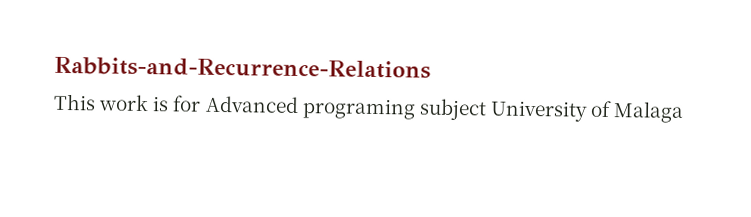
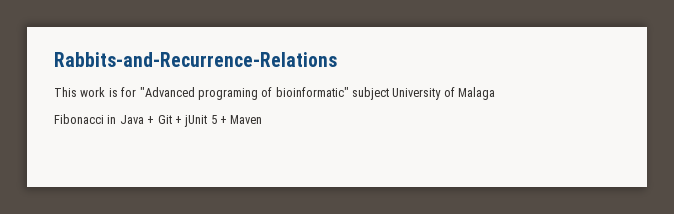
- This work is for Advanced programing subject University of Malaga
+ This work is for "Advanced programing of bioinformatic" subject University of Malaga
+ Fibonacci in Java + Git + jUnit 5 + Maven

